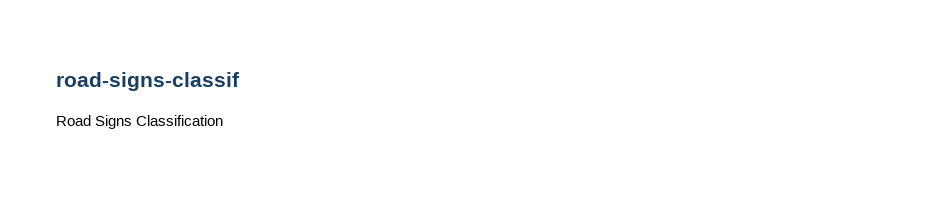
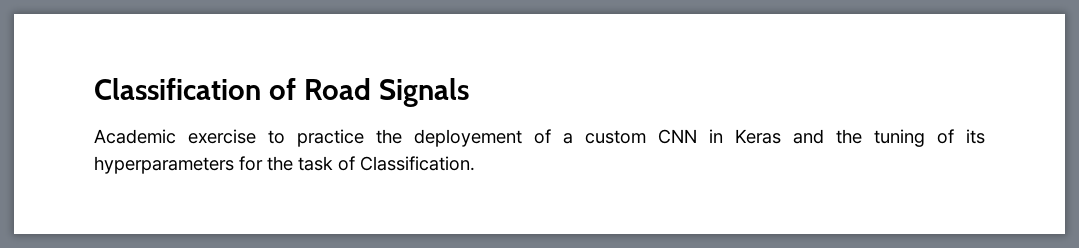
- road-signs-classif
- Road Signs Classification
+ Classification of Road Signals
+ Academic exercise to practice the deployement of a custom CNN in Keras and the tuning of its hyperparameters for the task of Classification.

